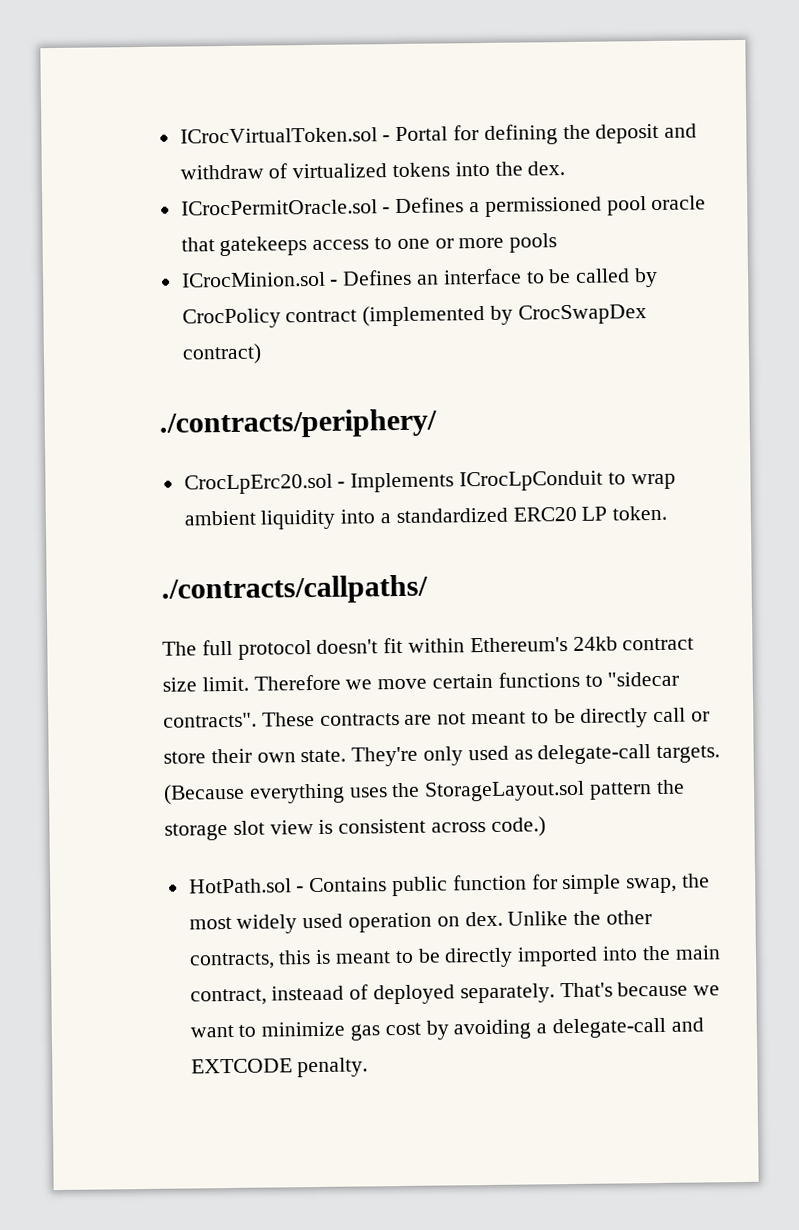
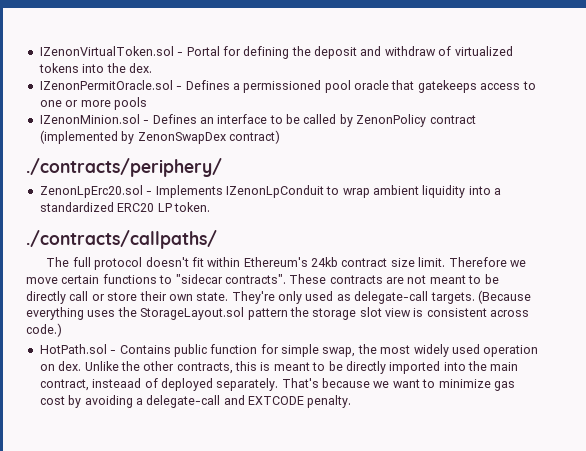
- ICrocVirtualToken.sol - Portal for defining the deposit and withdraw of virtualized tokens into the dex.
+ IZenonVirtualToken.sol - Portal for defining the deposit and withdraw of virtualized tokens into the dex.
- ICrocPermitOracle.sol - Defines a permissioned pool oracle that gatekeeps access to one or more pools
+ IZenonPermitOracle.sol - Defines a permissioned pool oracle that gatekeeps access to one or more pools
- ICrocMinion.sol - Defines an interface to be called by CrocPolicy contract (implemented by CrocSwapDex contract)
+ IZenonMinion.sol - Defines an interface to be called by ZenonPolicy contract (implemented by ZenonSwapDex contract)
- CrocLpErc20.sol - Implements ICrocLpConduit to wrap ambient liquidity into a standardized ERC20 LP token.
+ ZenonLpErc20.sol - Implements IZenonLpConduit to wrap ambient liquidity into a standardized ERC20 LP token.

